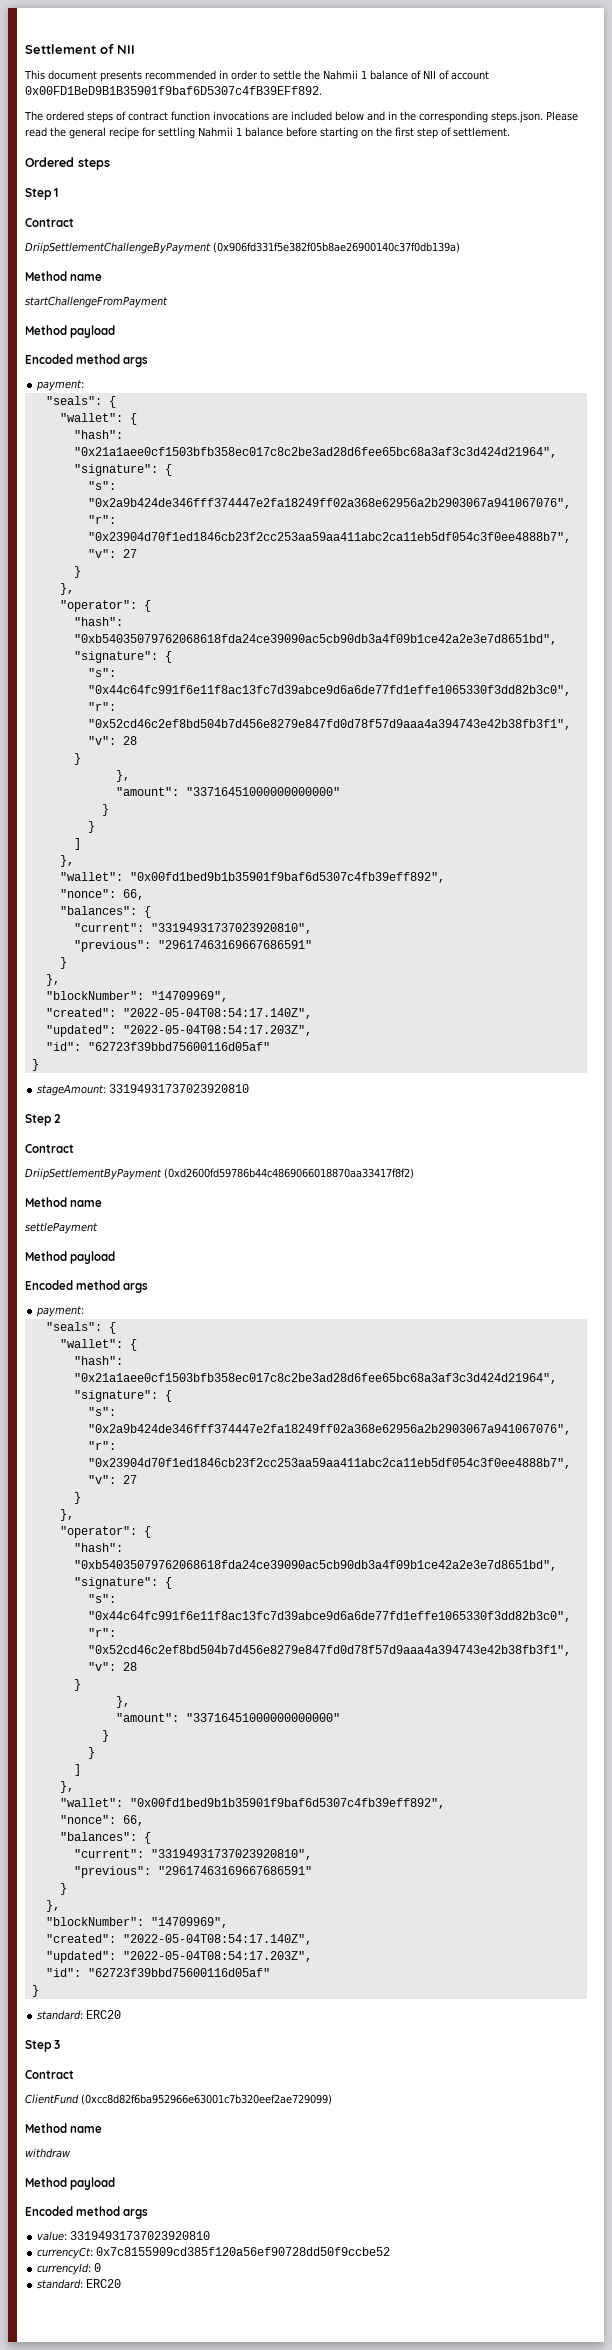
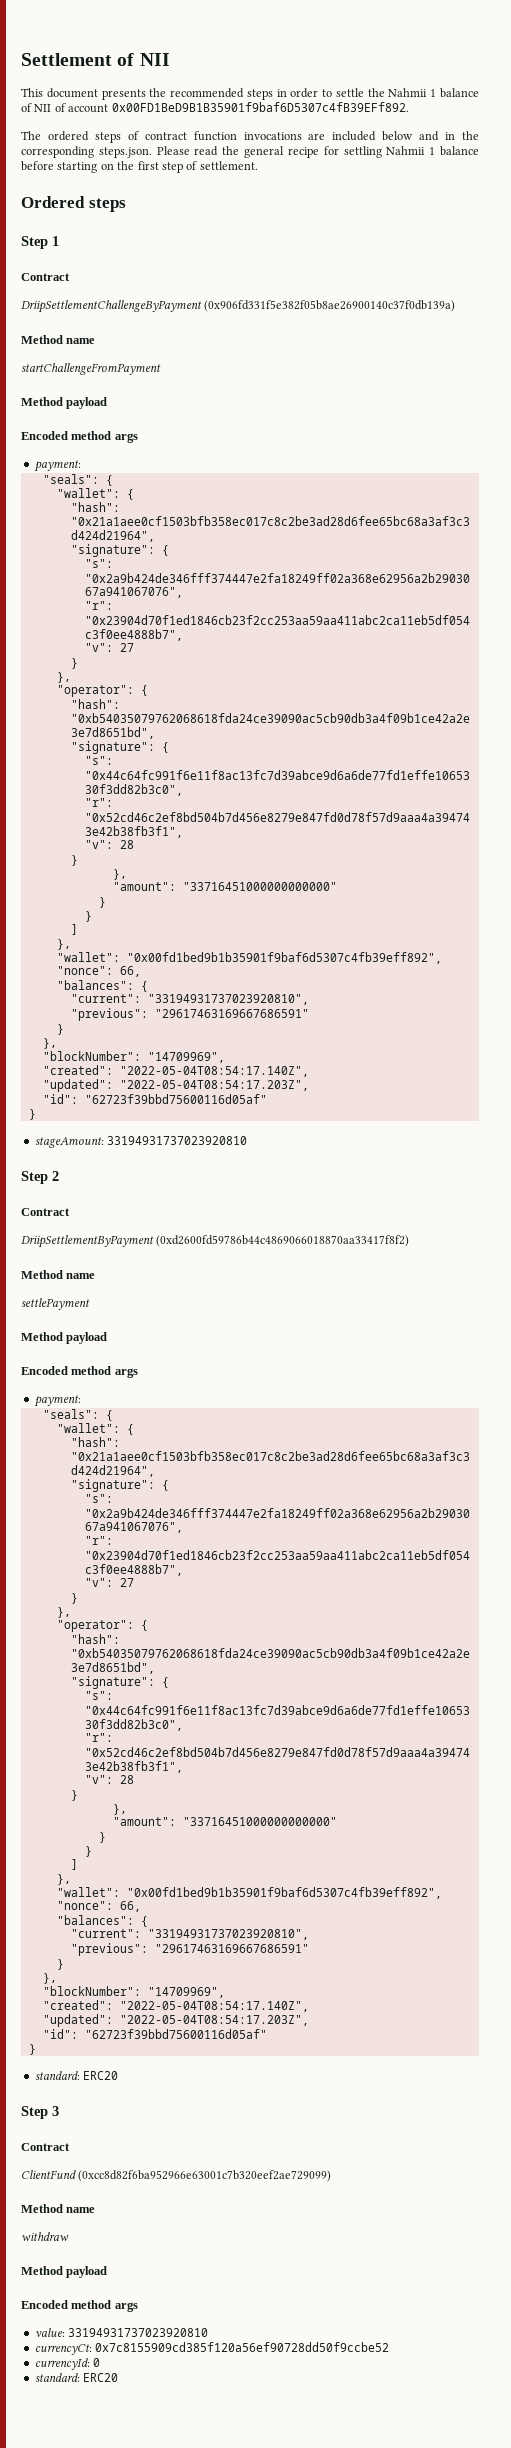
- This document presents recommended in order to settle the Nahmii 1 balance of NII of account 0x00FD1BeD9B1B35901f9baf6D5307c4fB39EFf892.
+ This document presents the recommended steps in order to settle the Nahmii 1 balance of NII of account 0x00FD1BeD9B1B35901f9baf6D5307c4fB39EFf892.

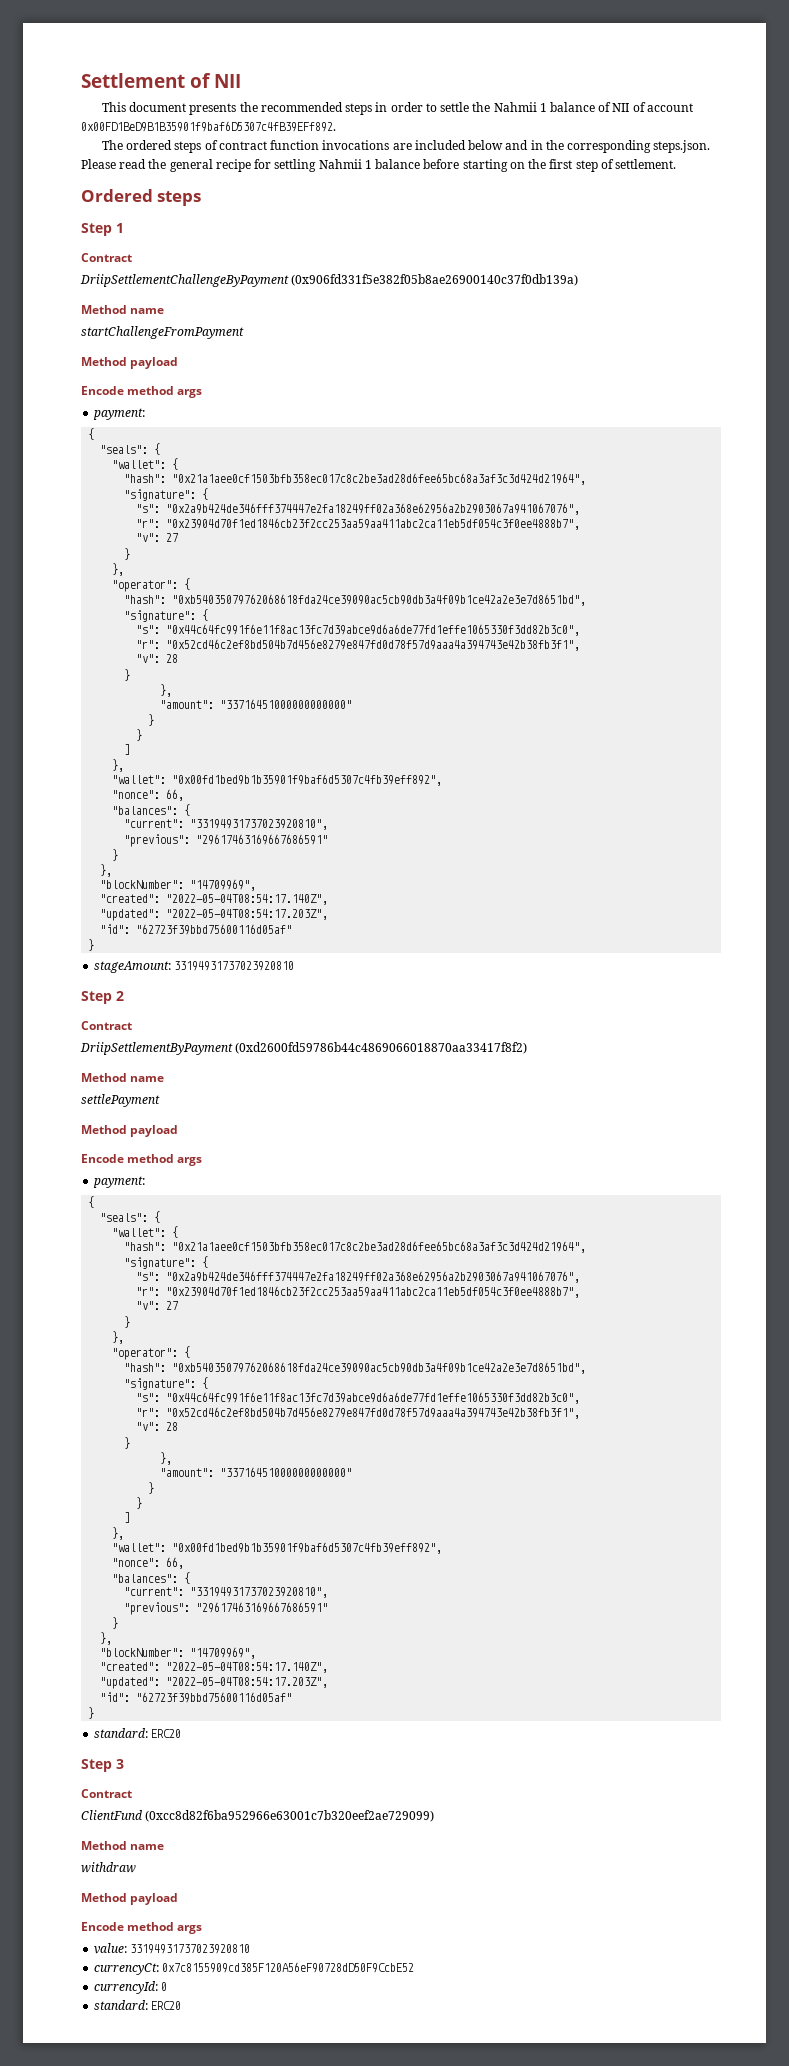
  startChallengeFromPayment
  Method payload
- Encoded method args
+ Encode method args
  payment:
+ {
  settlePayment
  Method payload
- Encoded method args
+ Encode method args
  payment:
+ {
  withdraw
  Method payload
- Encoded method args
+ Encode method args
- currencyCt: 0x7c8155909cd385f120a56ef90728dd50f9ccbe52
+ currencyCt: 0x7c8155909cd385F120A56eF90728dD50F9CcbE52

